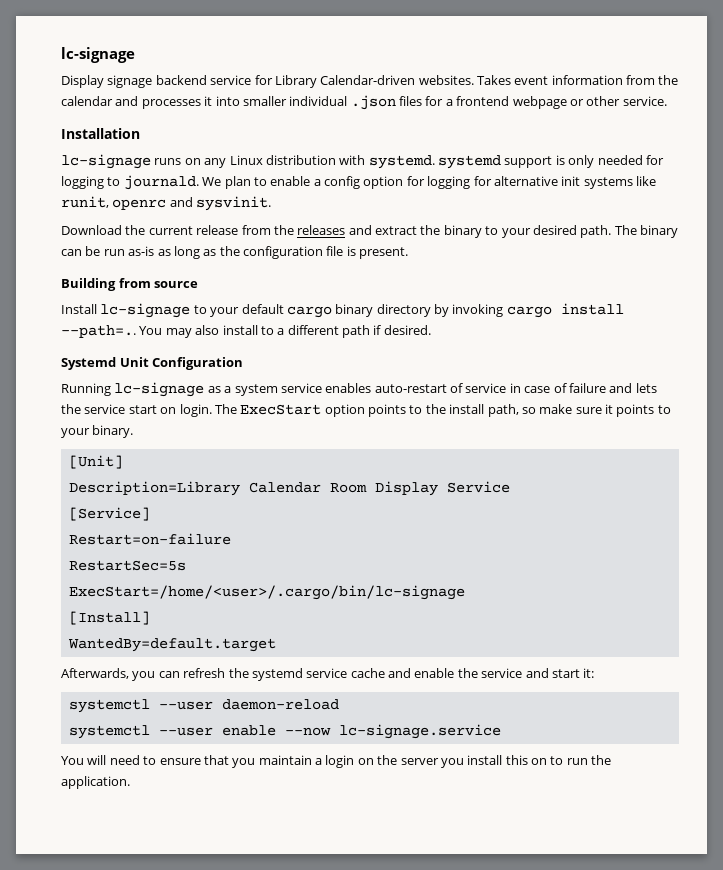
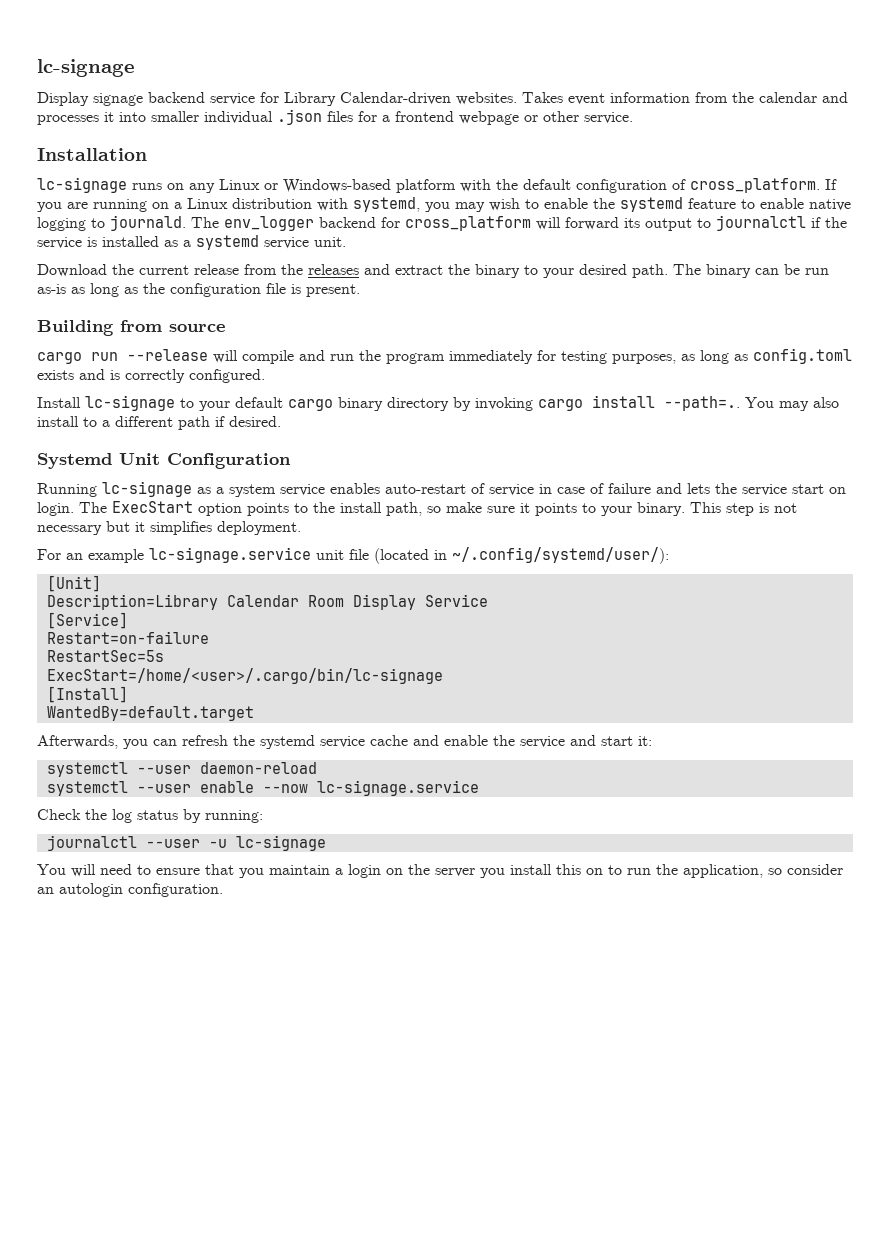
- lc-signage runs on any Linux distribution with systemd. systemd support is only needed for logging to journald. We plan to enable a config option for logging for alternative init systems like runit, openrc and sysvinit.
+ lc-signage runs on any Linux or Windows-based platform with the default configuration of cross_platform. If you are running on a Linux distribution with systemd, you may wish to enable the systemd feature to enable native logging to journald. The env_logger backend for cross_platform will forward its output to journalctl if the service is installed as a systemd service unit.
+ cargo run --release will compile and run the program immediately for testing purposes, as long as config.toml exists and is correctly configured.
+ This step is not necessary but it simplifies deployment.
+ For an example lc-signage.service unit file (located in ~/.config/systemd/user/):
+ Check the log status by running:
+ journalctl --user -u lc-signage
- You will need to ensure that you maintain a login on the server you install this on to run the application.
+ You will need to ensure that you maintain a login on the server you install this on to run the application, so consider an autologin configuration.

